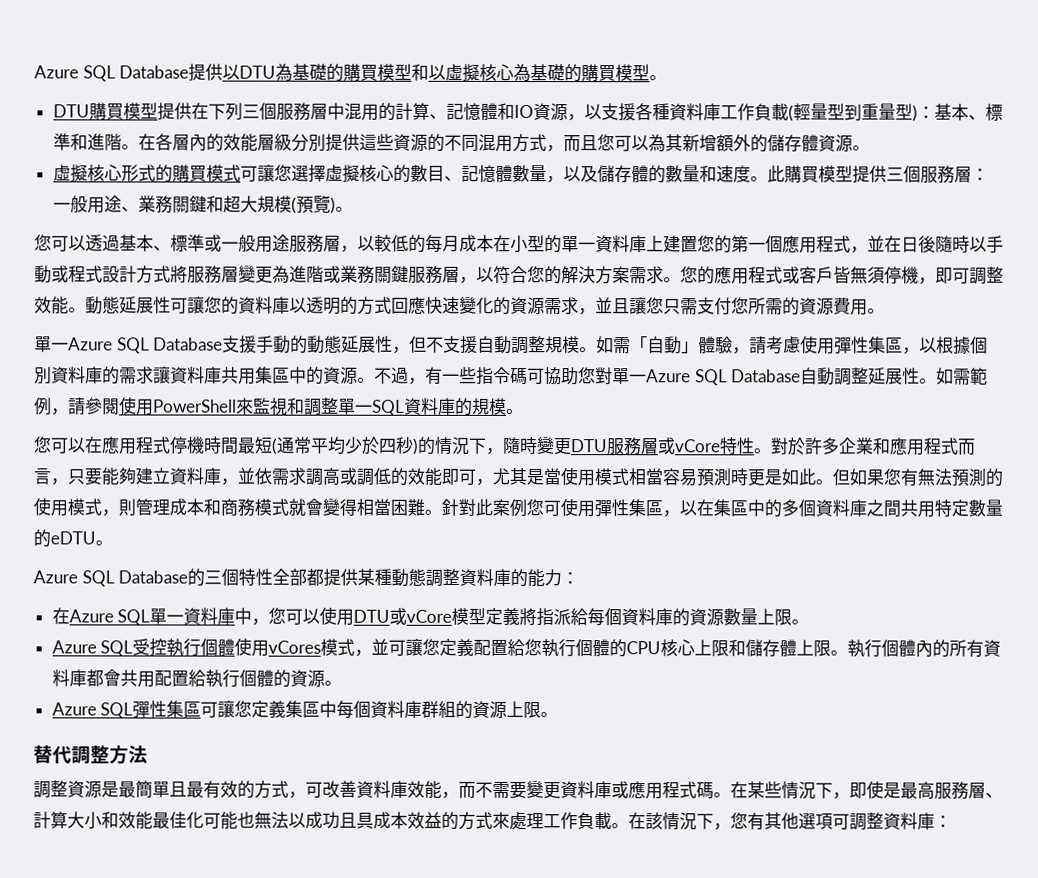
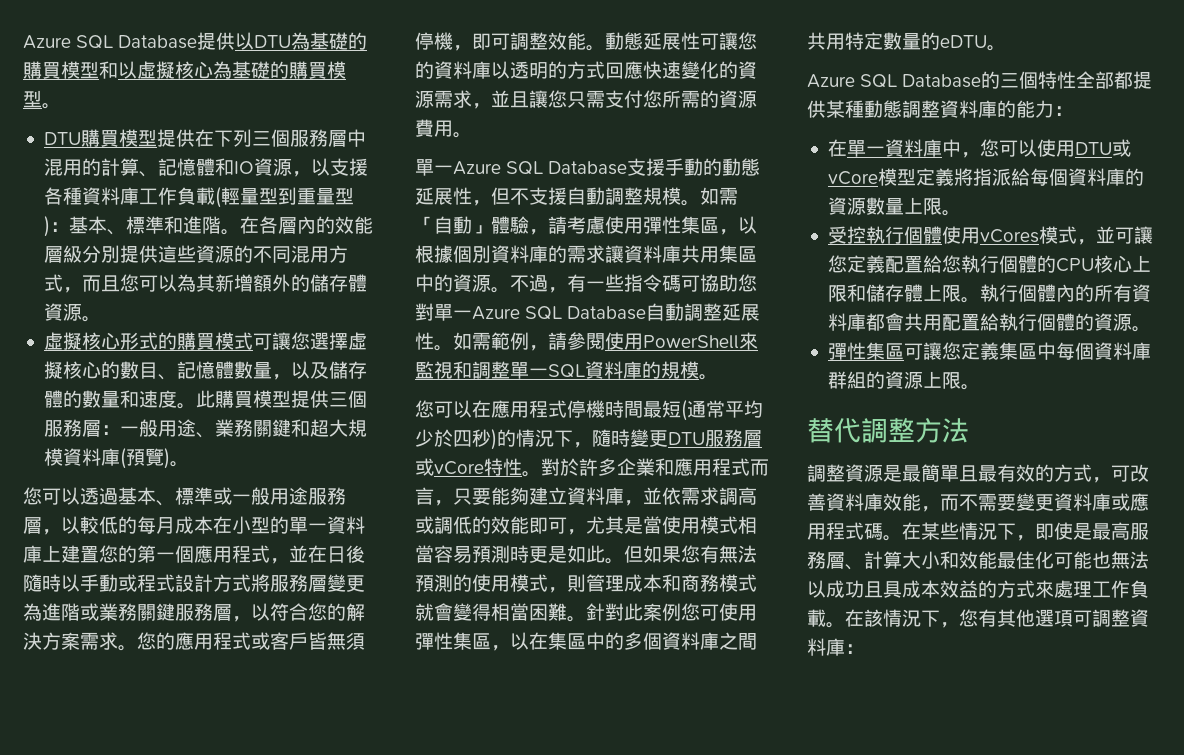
- 此購買模型提供三個服務層：一般用途、業務關鍵和超大規模(預覽)。
+ 此購買模型提供三個服務層：一般用途、業務關鍵和超大規模資料庫(預覽)。
- 在Azure SQL單一資料庫中，您可以使用DTU或vCore模型定義將指派給每個資料庫的資源數量上限。
+ 在單一資料庫中，您可以使用DTU或vCore模型定義將指派給每個資料庫的資源數量上限。
- Azure SQL受控執行個體使用vCores模式，並可讓您定義配置給您執行個體的CPU核心上限和儲存體上限。
+ 受控執行個體使用vCores模式，並可讓您定義配置給您執行個體的CPU核心上限和儲存體上限。
- Azure SQL彈性集區可讓您定義集區中每個資料庫群組的資源上限。
+ 彈性集區可讓您定義集區中每個資料庫群組的資源上限。

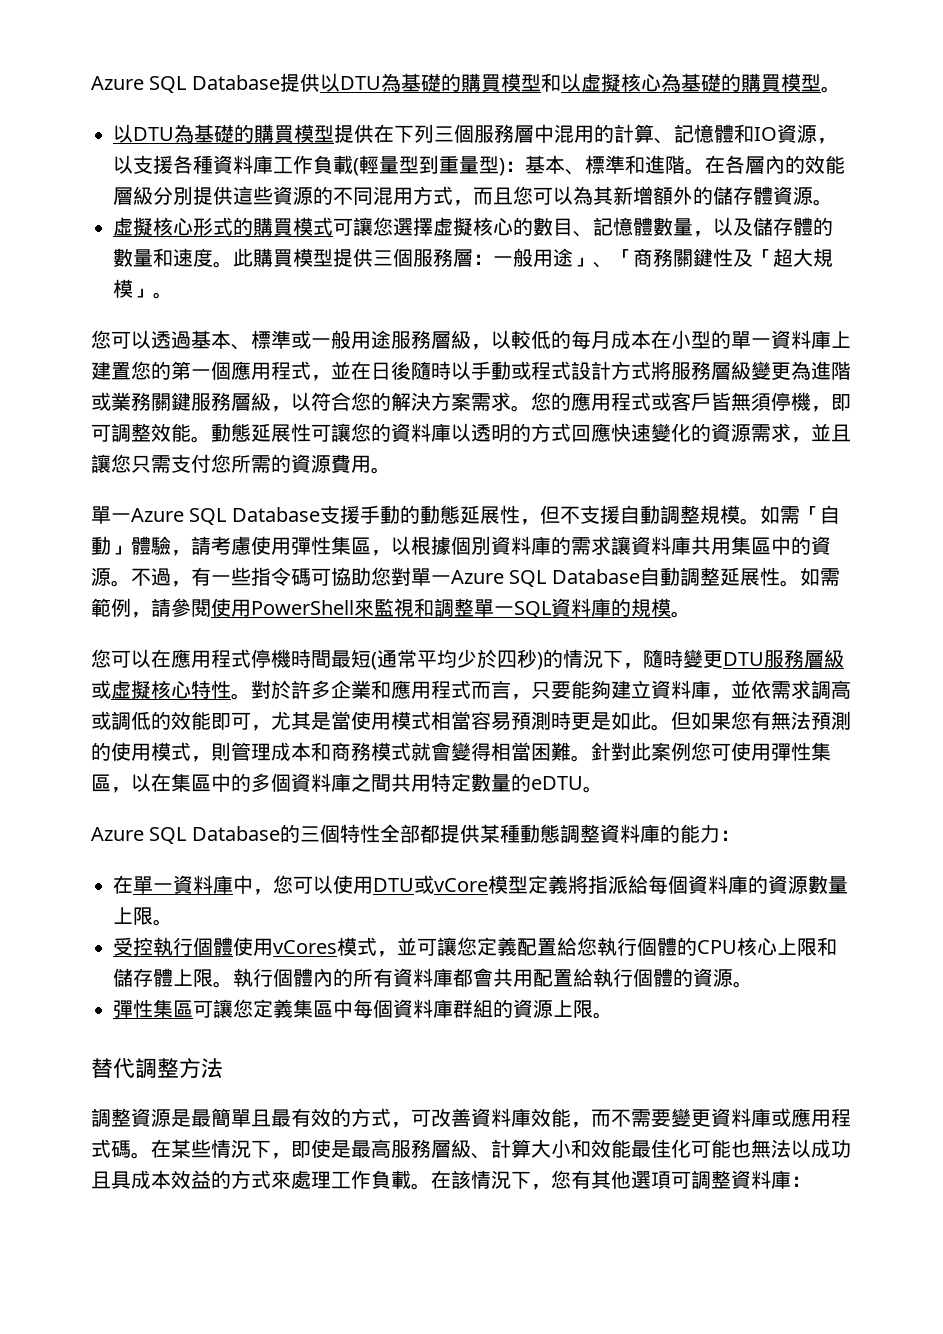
- DTU購買模型提供在下列三個服務層中混用的計算、記憶體和IO資源，以支援各種資料庫工作負載(輕量型到重量型)：基本、標準和進階。
+ 以DTU為基礎的購買模型提供在下列三個服務層中混用的計算、記憶體和IO資源，以支援各種資料庫工作負載(輕量型到重量型)：基本、標準和進階。
- 此購買模型提供三個服務層：一般用途、業務關鍵和超大規模資料庫(預覽)。
+ 此購買模型提供三個服務層：一般用途」、「商務關鍵性及「超大規模」。
- 您可以透過基本、標準或一般用途服務層，以較低的每月成本在小型的單一資料庫上建置您的第一個應用程式，並在日後隨時以手動或程式設計方式將服務層變更為進階或業務關鍵服務層，以符合您的解決方案需求。
+ 您可以透過基本、標準或一般用途服務層級，以較低的每月成本在小型的單一資料庫上建置您的第一個應用程式，並在日後隨時以手動或程式設計方式將服務層級變更為進階或業務關鍵服務層級，以符合您的解決方案需求。
- 您可以在應用程式停機時間最短(通常平均少於四秒)的情況下，隨時變更DTU服務層或vCore特性。
+ 您可以在應用程式停機時間最短(通常平均少於四秒)的情況下，隨時變更DTU服務層級或虛擬核心特性。
- 在某些情況下，即使是最高服務層、計算大小和效能最佳化可能也無法以成功且具成本效益的方式來處理工作負載。
+ 在某些情況下，即使是最高服務層級、計算大小和效能最佳化可能也無法以成功且具成本效益的方式來處理工作負載。

